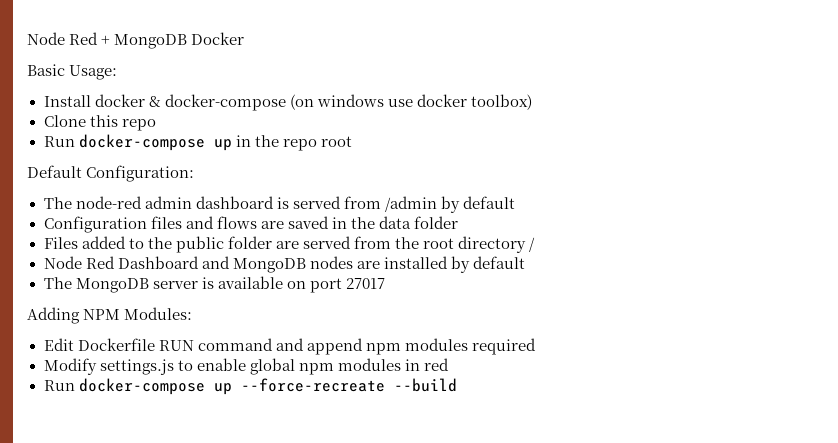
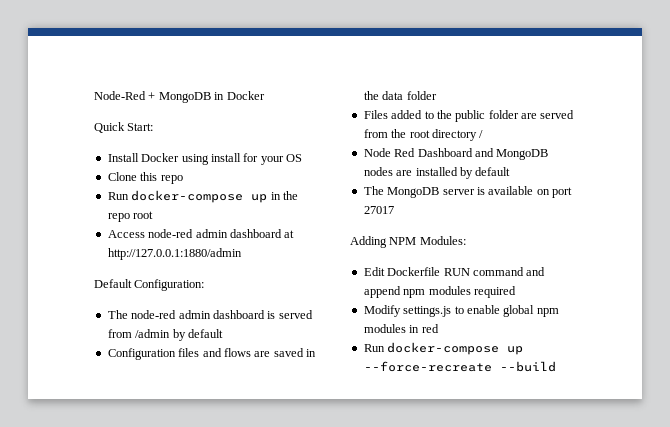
- Node Red + MongoDB Docker
+ Node-Red + MongoDB in Docker
- Basic Usage:
+ Quick Start:
- Install docker & docker-compose (on windows use docker toolbox)
+ Install Docker using install for your OS
+ Access node-red admin dashboard at http://127.0.0.1:1880/admin

